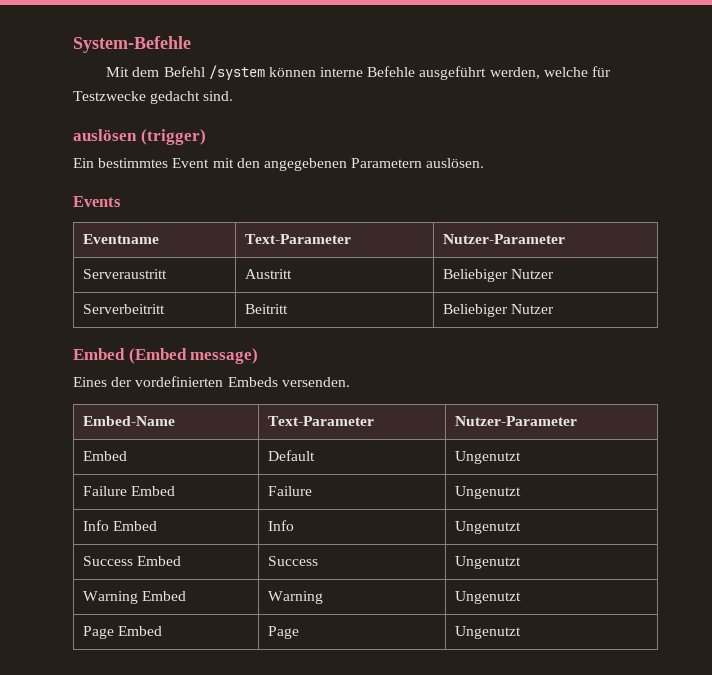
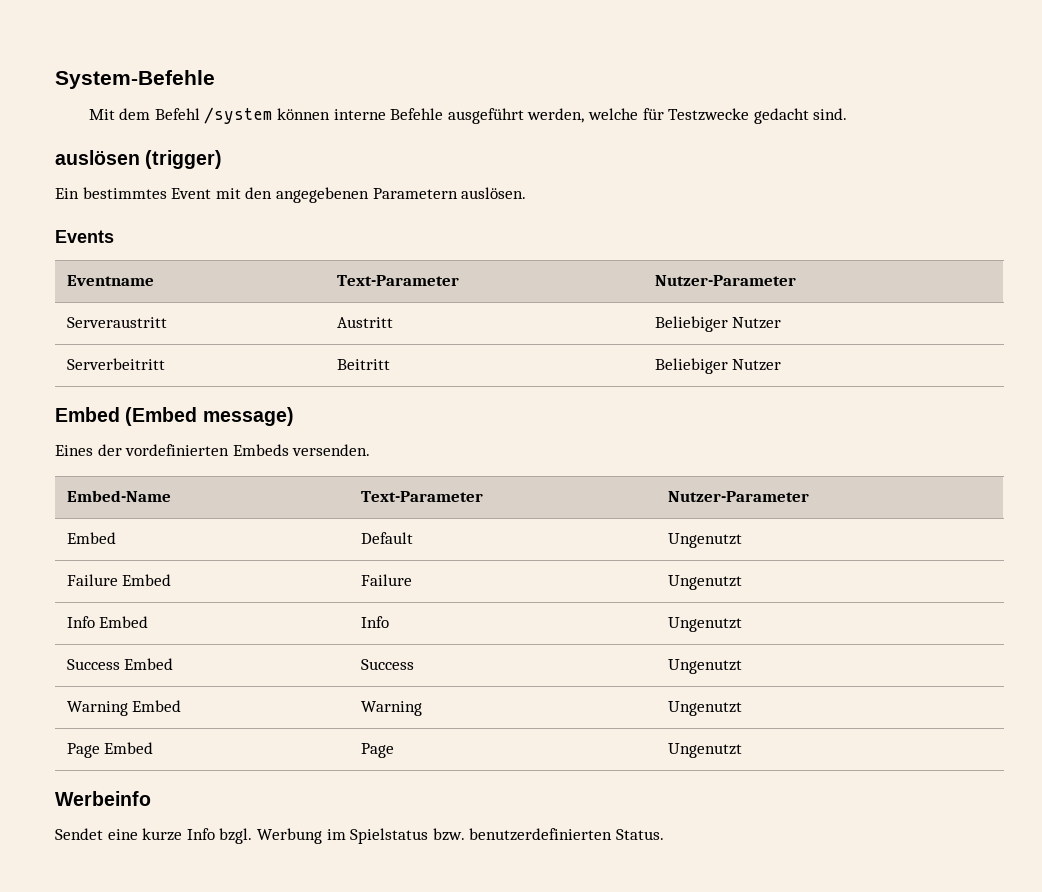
+ Werbeinfo
+ Sendet eine kurze Info bzgl. Werbung im Spielstatus bzw. benutzerdefinierten Status.

